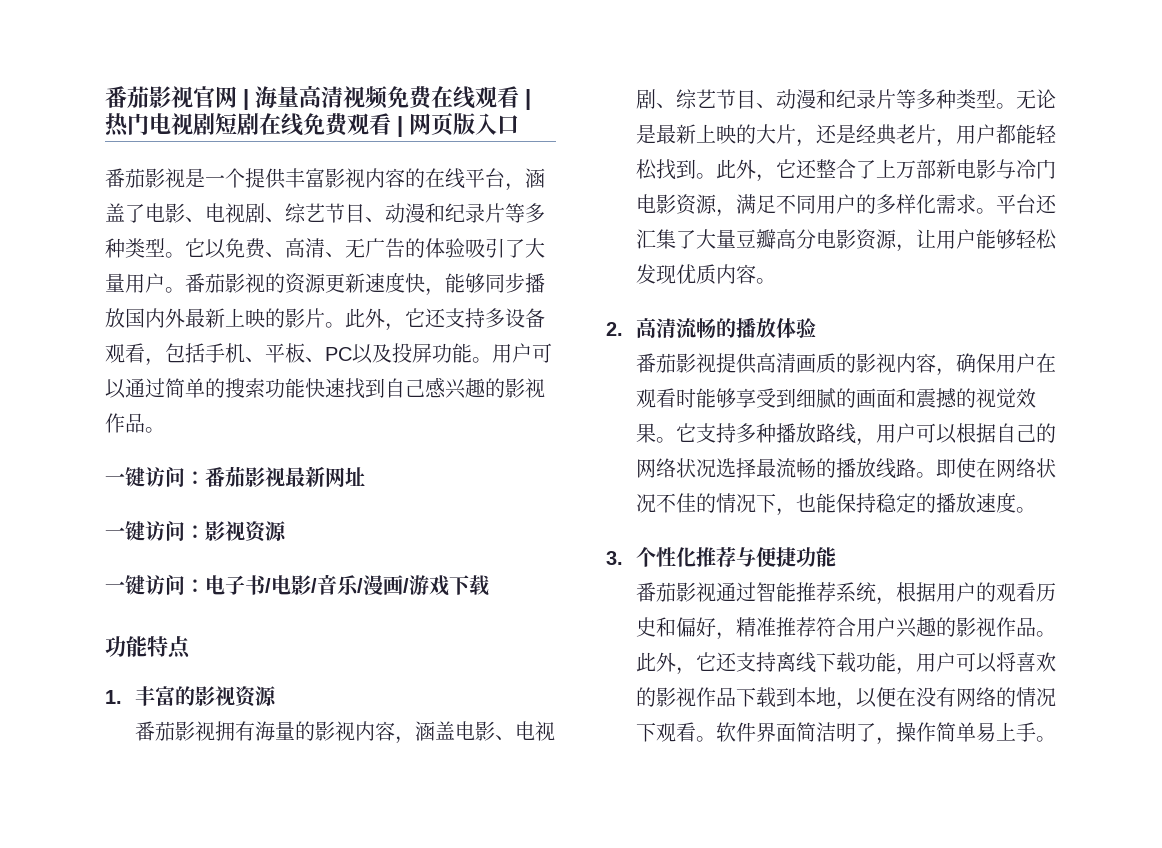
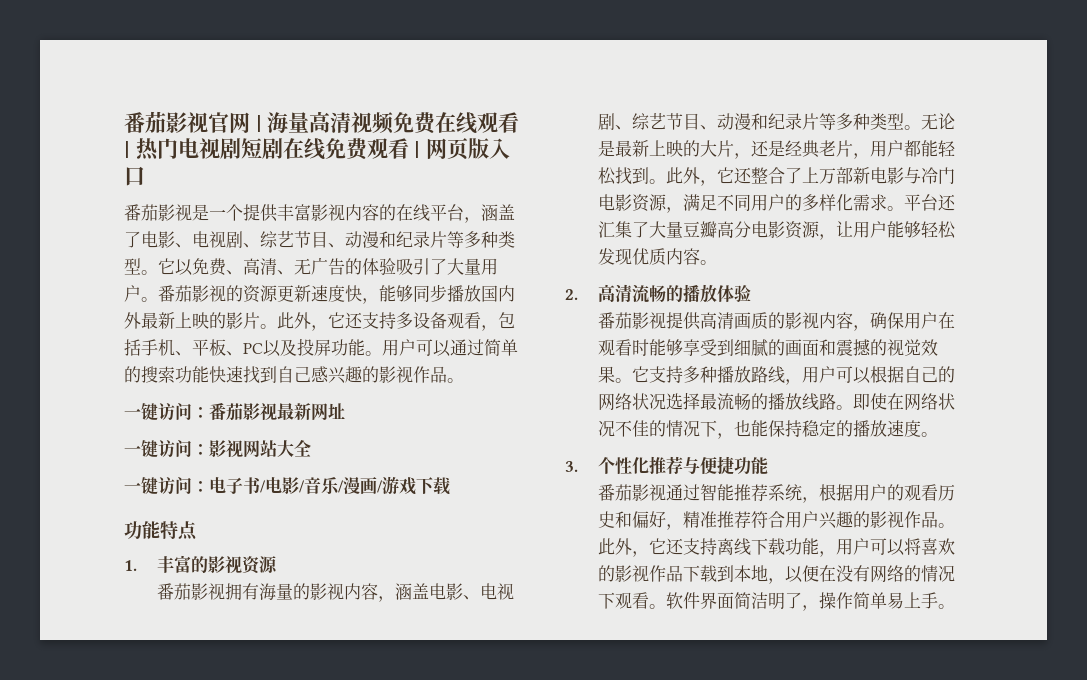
- 一键访问：影视资源
+ 一键访问：影视网站大全

